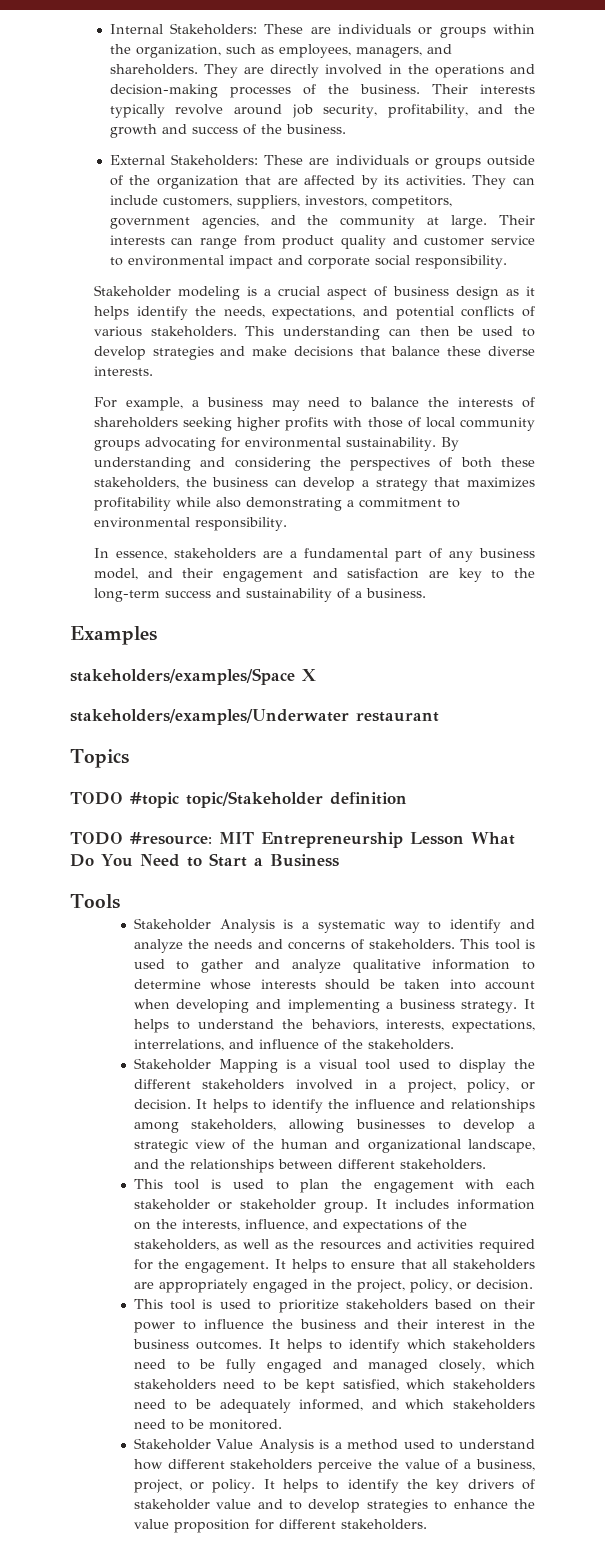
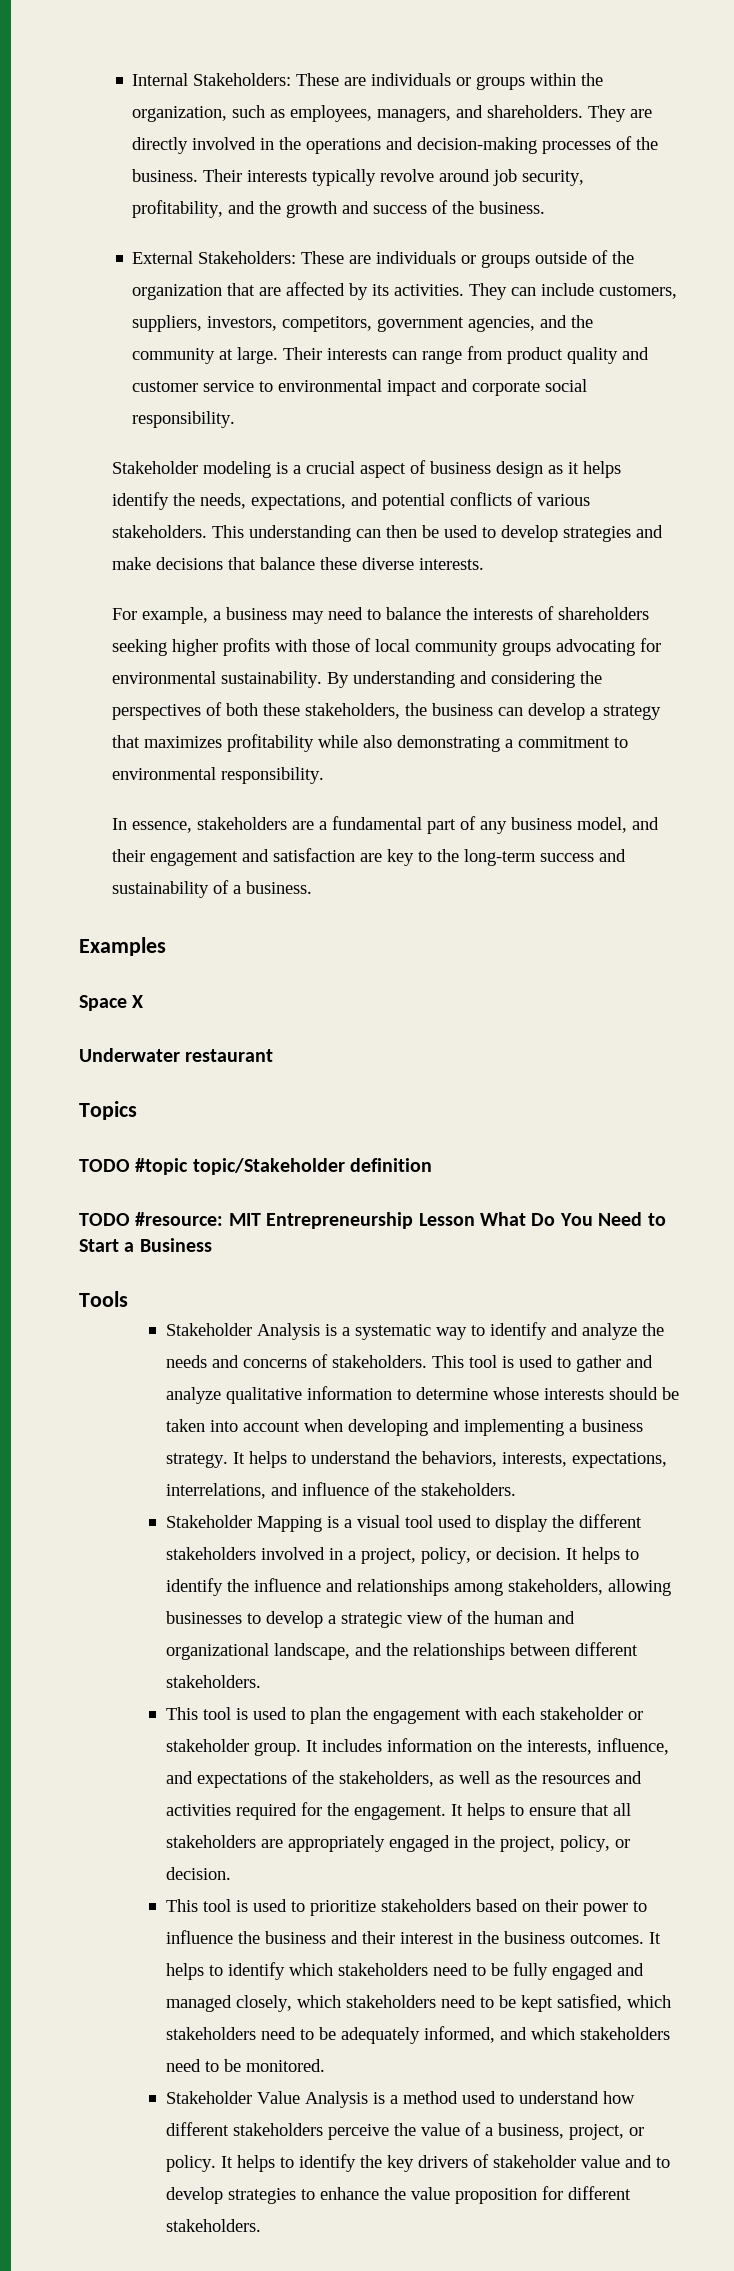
- stakeholders/examples/Space X
+ Space X
- stakeholders/examples/Underwater restaurant
+ Underwater restaurant

